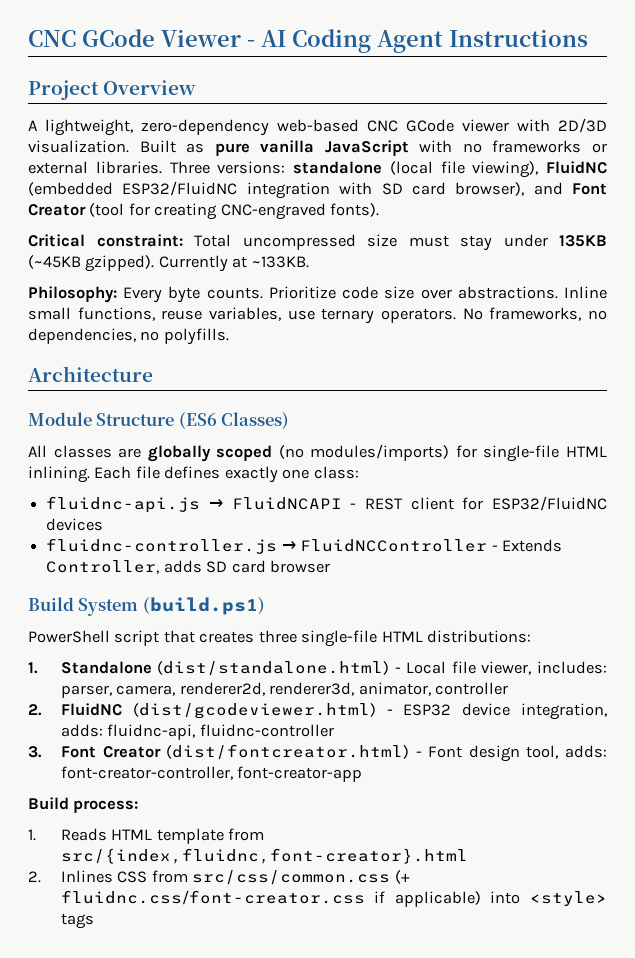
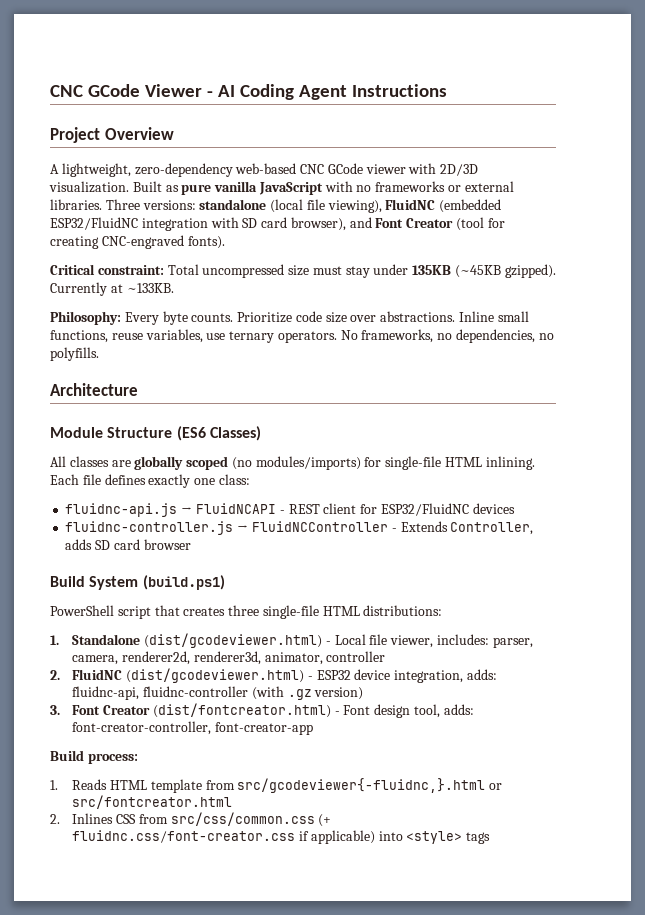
- 1. Standalone (dist/standalone.html) - Local file viewer, includes: parser, camera, renderer2d, renderer3d, animator, controller
+ 1. Standalone (dist/gcodeviewer.html) - Local file viewer, includes: parser, camera, renderer2d, renderer3d, animator, controller
- 2. FluidNC (dist/gcodeviewer.html) - ESP32 device integration, adds: fluidnc-api, fluidnc-controller
+ 2. FluidNC (dist/gcodeviewer.html) - ESP32 device integration, adds: fluidnc-api, fluidnc-controller (with .gz version)
- 1. Reads HTML template from src/{index,fluidnc,font-creator}.html
+ 1. Reads HTML template from src/gcodeviewer{-fluidnc,}.html or src/fontcreator.html

